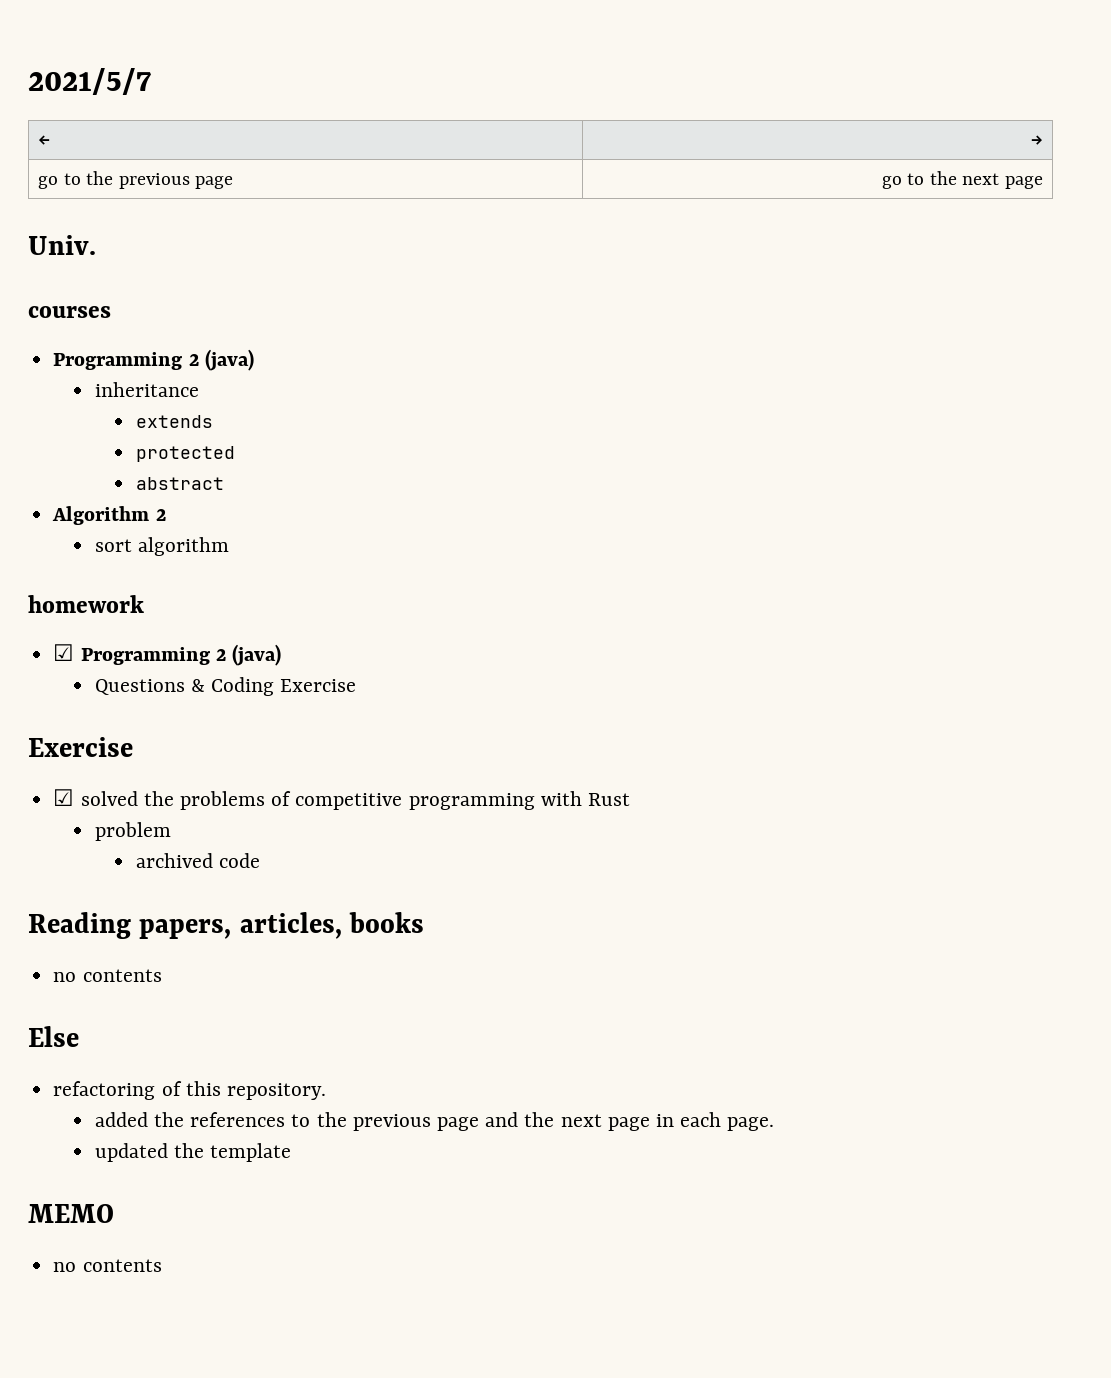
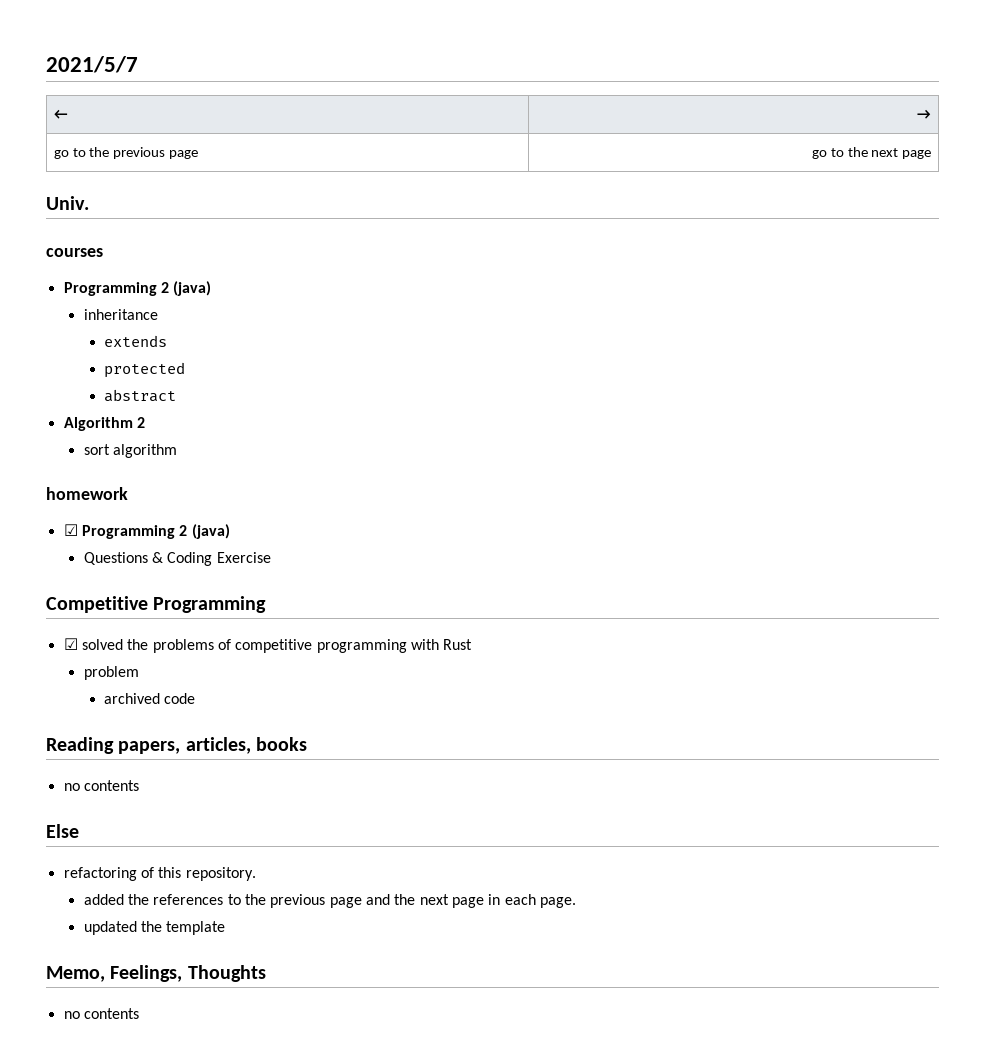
  Questions & Coding Exercise
- Exercise
+ Competitive Programming
- MEMO
+ Memo, Feelings, Thoughts

